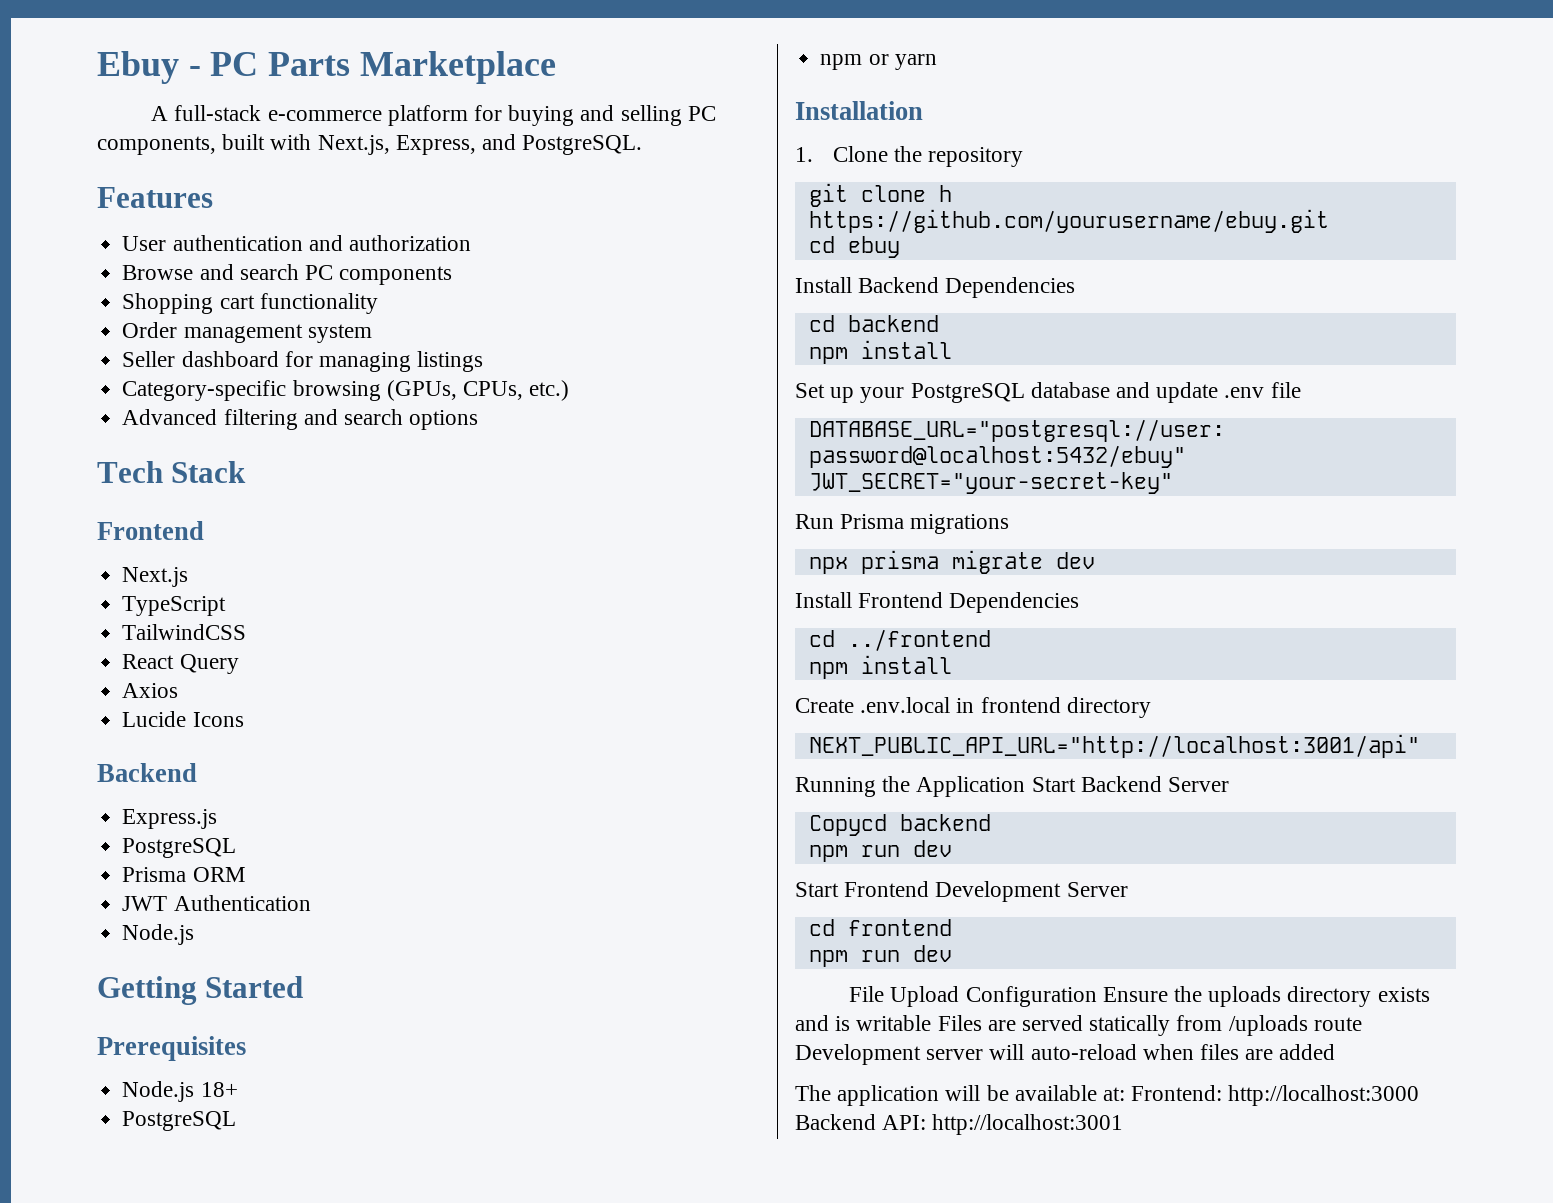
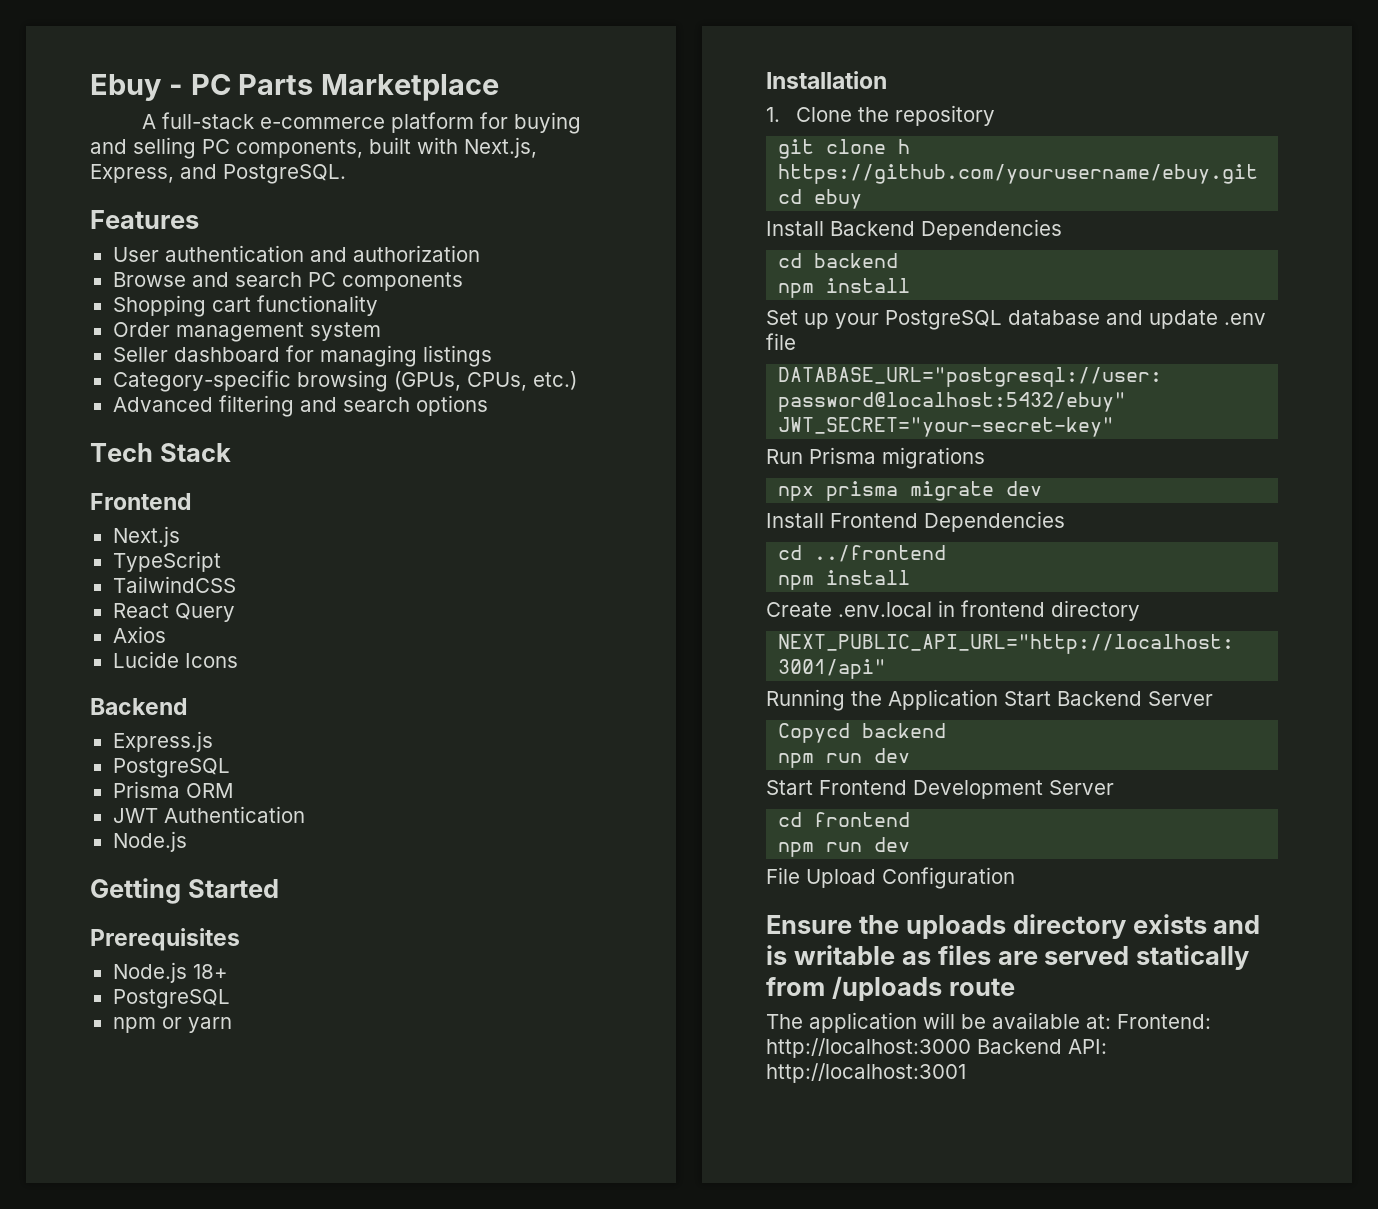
- File Upload Configuration Ensure the uploads directory exists and is writable Files are served statically from /uploads route Development server will auto-reload when files are added
+ File Upload Configuration
+ Ensure the uploads directory exists and is writable as files are served statically from /uploads route

